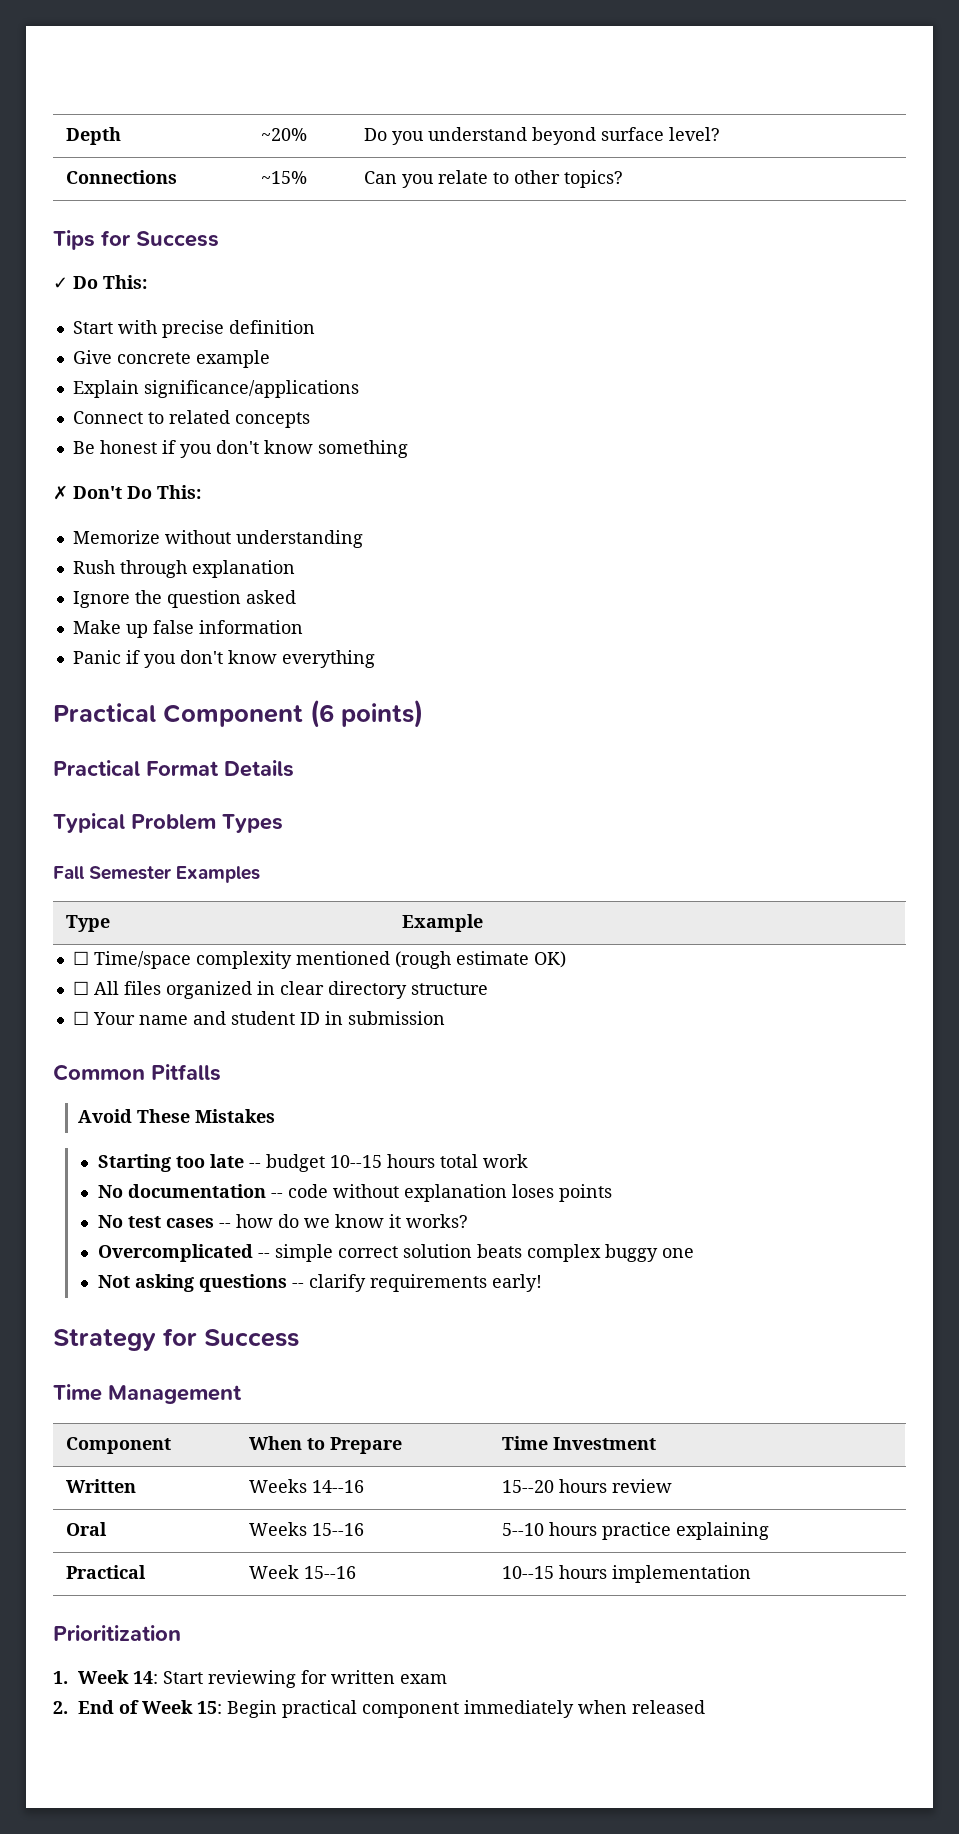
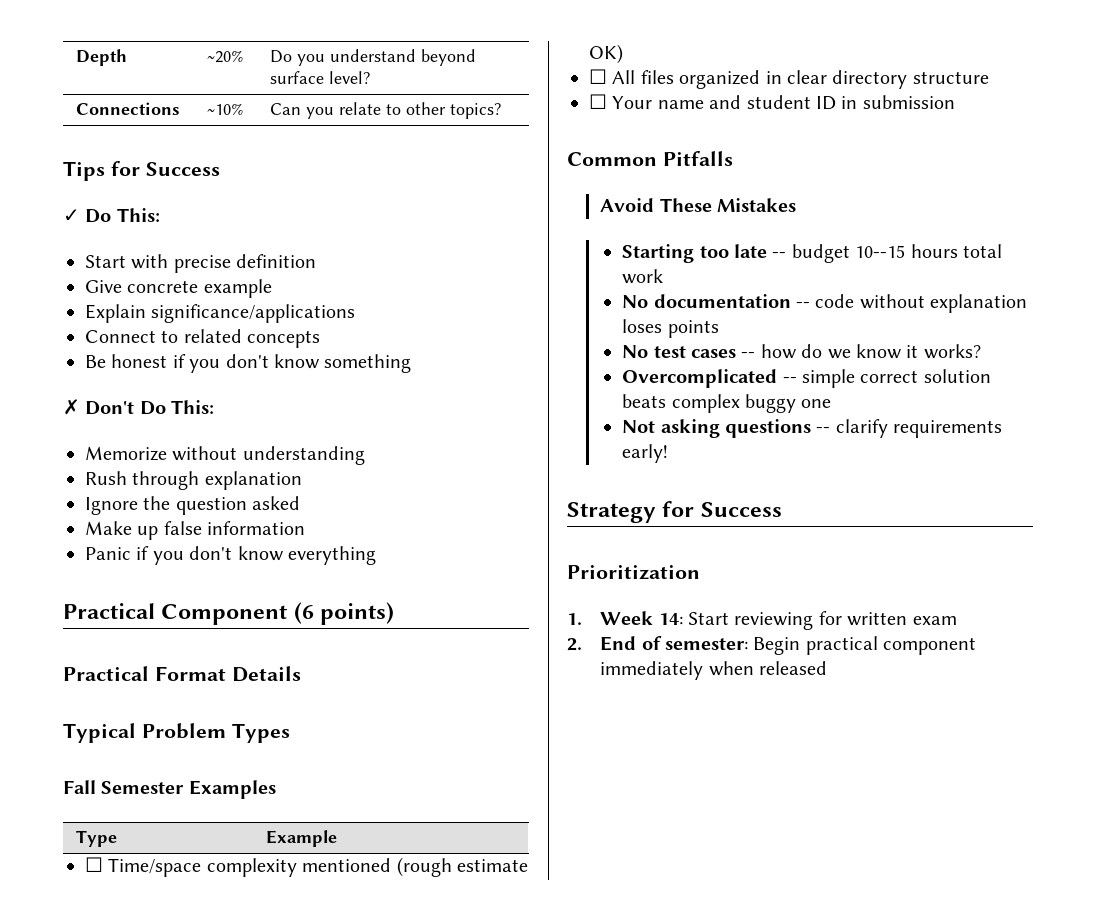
- Connections | ~15% | Can you relate to other topics?
+ Connections | ~10% | Can you relate to other topics?
- Time Management
- Component | When to Prepare | Time Investment
- Written | Weeks 14--16 | 15--20 hours review
- Oral | Weeks 15--16 | 5--10 hours practice explaining
- Practical | Week 15--16 | 10--15 hours implementation
- 2. End of Week 15: Begin practical component immediately when released
+ 2. End of semester: Begin practical component immediately when released

